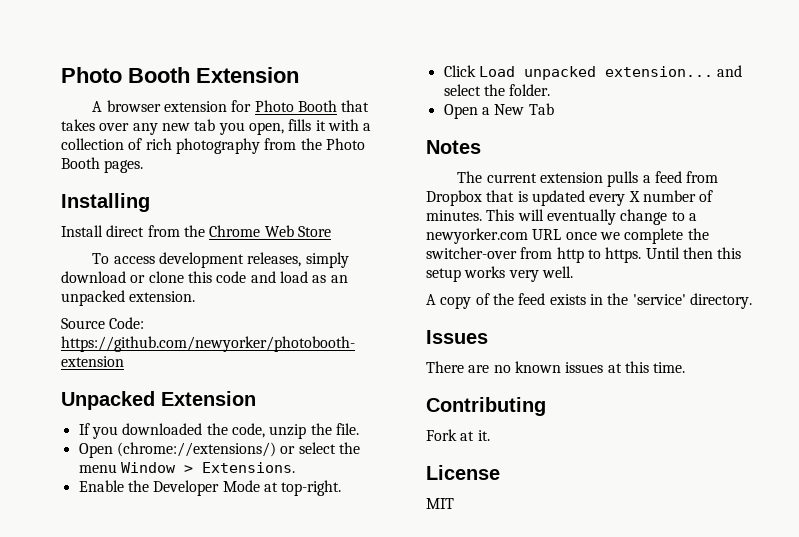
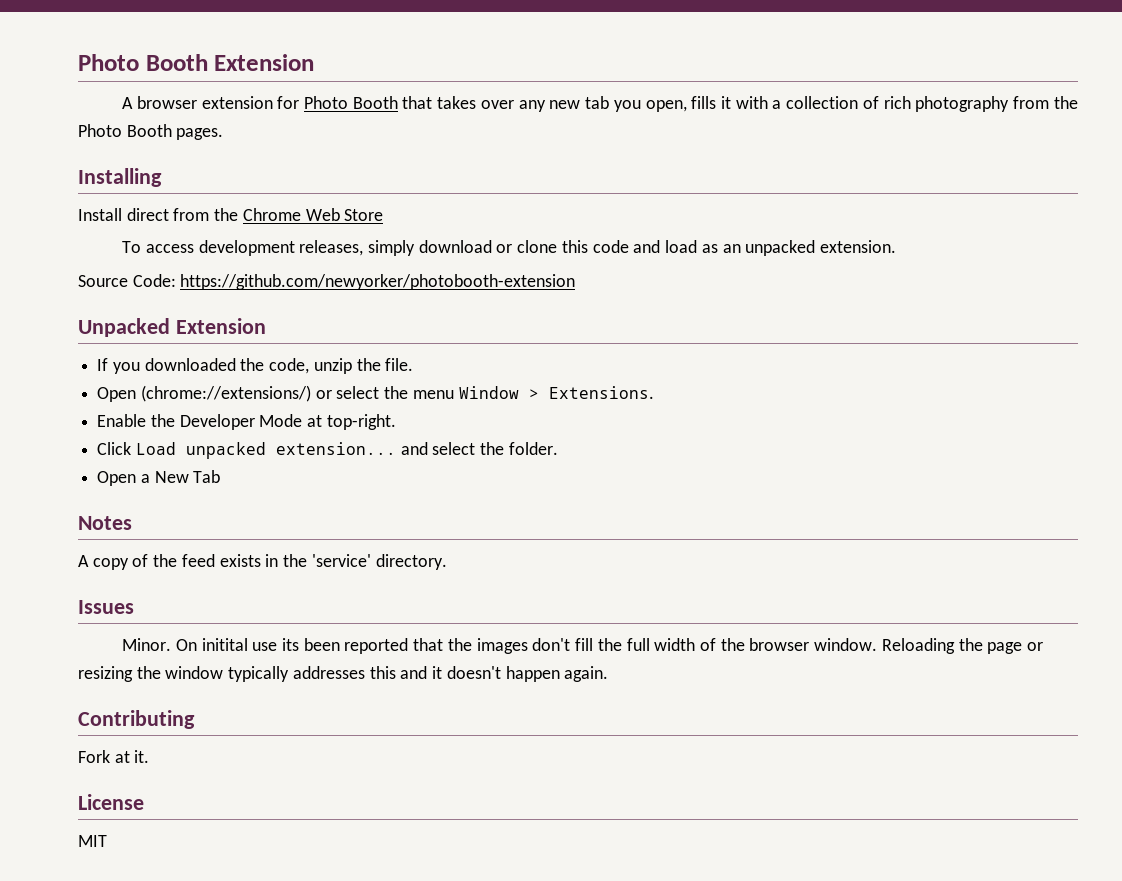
- The current extension pulls a feed from Dropbox that is updated every X number of minutes. This will eventually change to a newyorker.com URL once we complete the switcher-over from http to https. Until then this setup works very well.
- There are no known issues at this time.
+ Minor. On initital use its been reported that the images don't fill the full width of the browser window. Reloading the page or resizing the window typically addresses this and it doesn't happen again.

